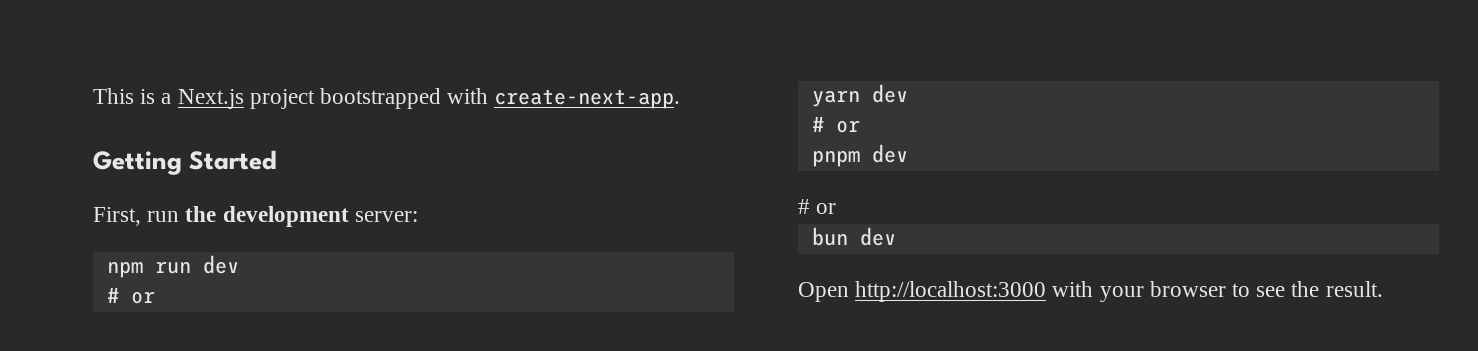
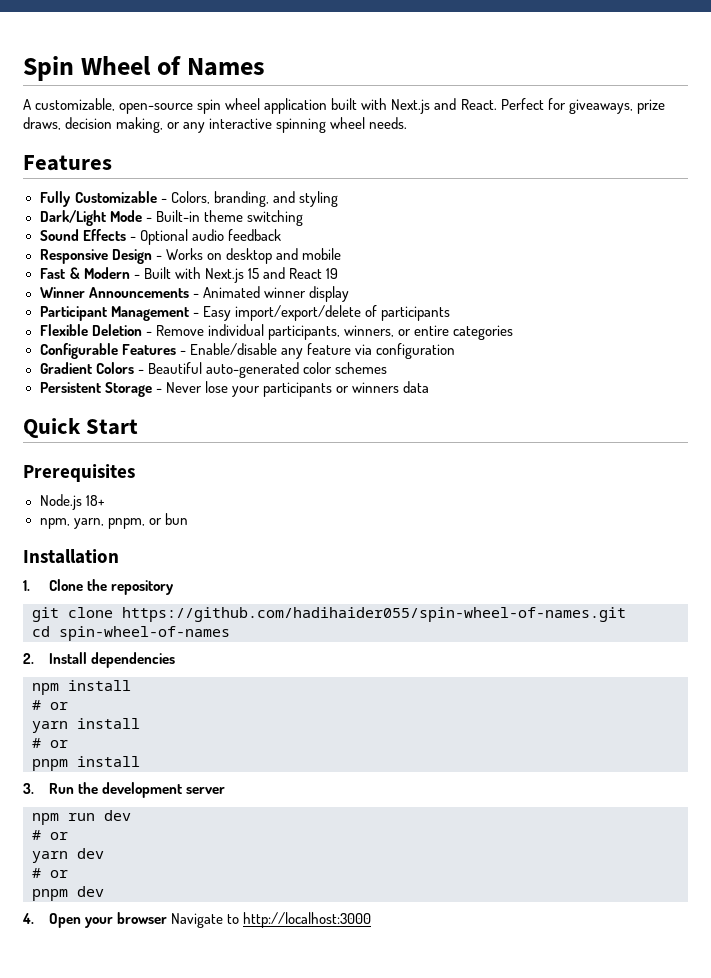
- This is a Next.js project bootstrapped with create-next-app.
- Getting Started
- First, run the development server:
+ Spin Wheel of Names
+ A customizable, open-source spin wheel application built with Next.js and React. Perfect for giveaways, prize draws, decision making, or any interactive spinning wheel needs.
+ Features
+ Fully Customizable - Colors, branding, and styling
+ Dark/Light Mode - Built-in theme switching
+ Sound Effects - Optional audio feedback
+ Responsive Design - Works on desktop and mobile
+ Fast & Modern - Built with Next.js 15 and React 19
+ Winner Announcements - Animated winner display
+ Participant Management - Easy import/export/delete of participants
+ Flexible Deletion - Remove individual participants, winners, or entire categories
+ Configurable Features - Enable/disable any feature via configuration
+ Gradient Colors - Beautiful auto-generated color schemes
+ Persistent Storage - Never lose your participants or winners data
+ Quick Start
+ Prerequisites
+ Node.js 18+
+ npm, yarn, pnpm, or bun
+ Installation
+ 1. Clone the repository
+ git clone https://github.com/hadihaider055/spin-wheel-of-names.git
+ cd spin-wheel-of-names
+ 2. Install dependencies
+ npm install
+ # or
+ yarn install
+ # or
+ pnpm install
+ 3. Run the development server
  pnpm dev
- # or
- bun dev
- Open http://localhost:3000 with your browser to see the result.
+ 4. Open your browser Navigate to http://localhost:3000

